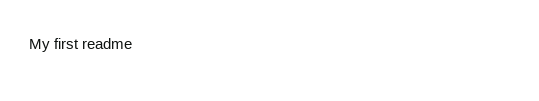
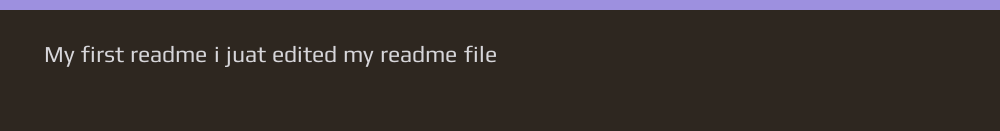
- My first readme
+ My first readme i juat edited my readme file

